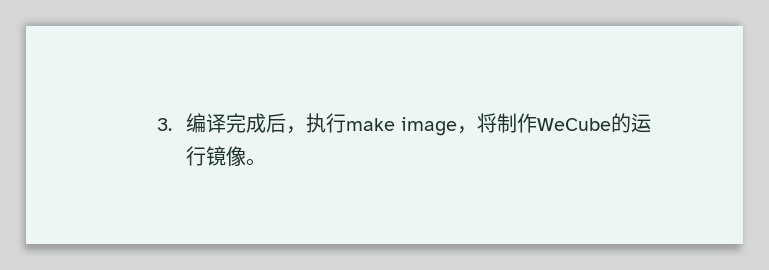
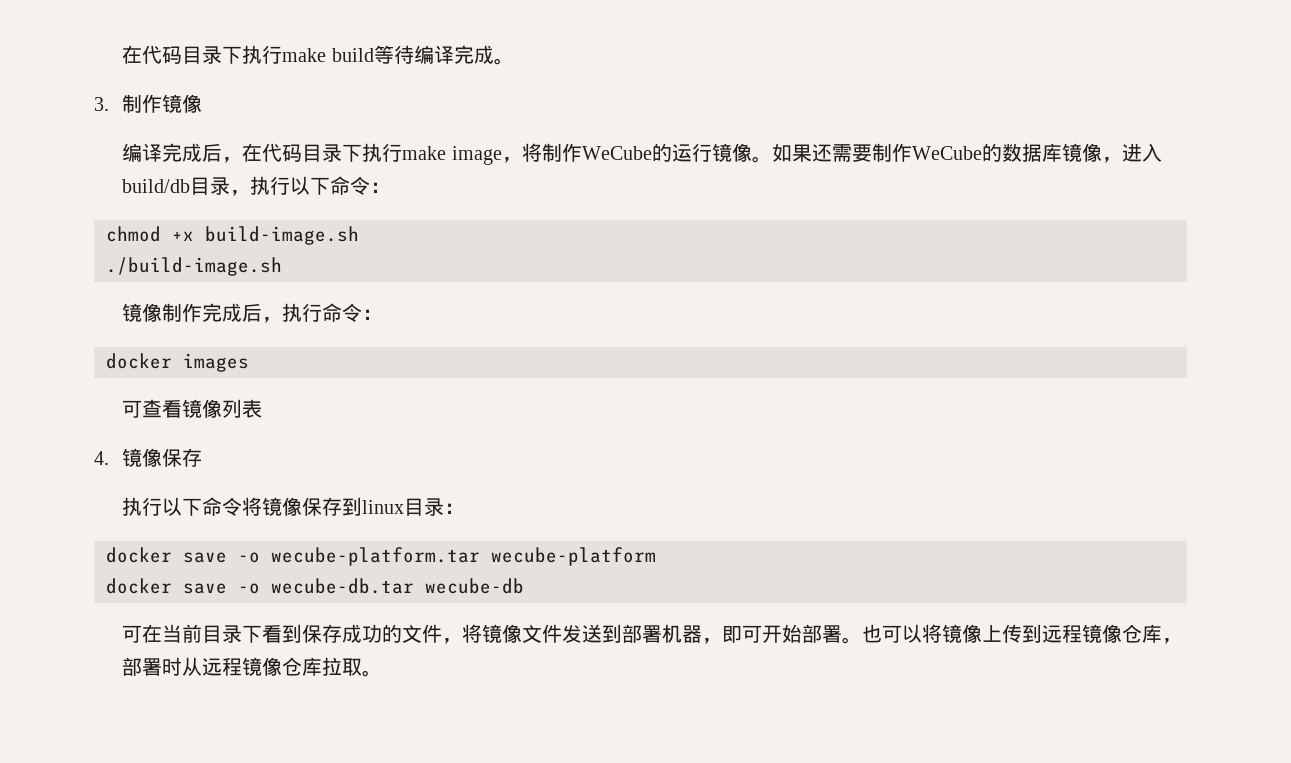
- 3.编译完成后，执行make image，将制作WeCube的运行镜像。
+ 在代码目录下执行make build等待编译完成。
+ 3.制作镜像
+ 编译完成后，在代码目录下执行make image，将制作WeCube的运行镜像。
+ 如果还需要制作WeCube的数据库镜像，进入build/db目录，执行以下命令：
+ chmod +x build-image.sh
+ ./build-image.sh
+ 镜像制作完成后，执行命令：
+ docker images
+ 可查看镜像列表
+ 4.镜像保存
+ 执行以下命令将镜像保存到linux目录：
+ docker save -o wecube-platform.tar wecube-platform
+ docker save -o wecube-db.tar wecube-db
+ 可在当前目录下看到保存成功的文件，将镜像文件发送到部署机器，即可开始部署。也可以将镜像上传到远程镜像仓库，部署时从远程镜像仓库拉取。

